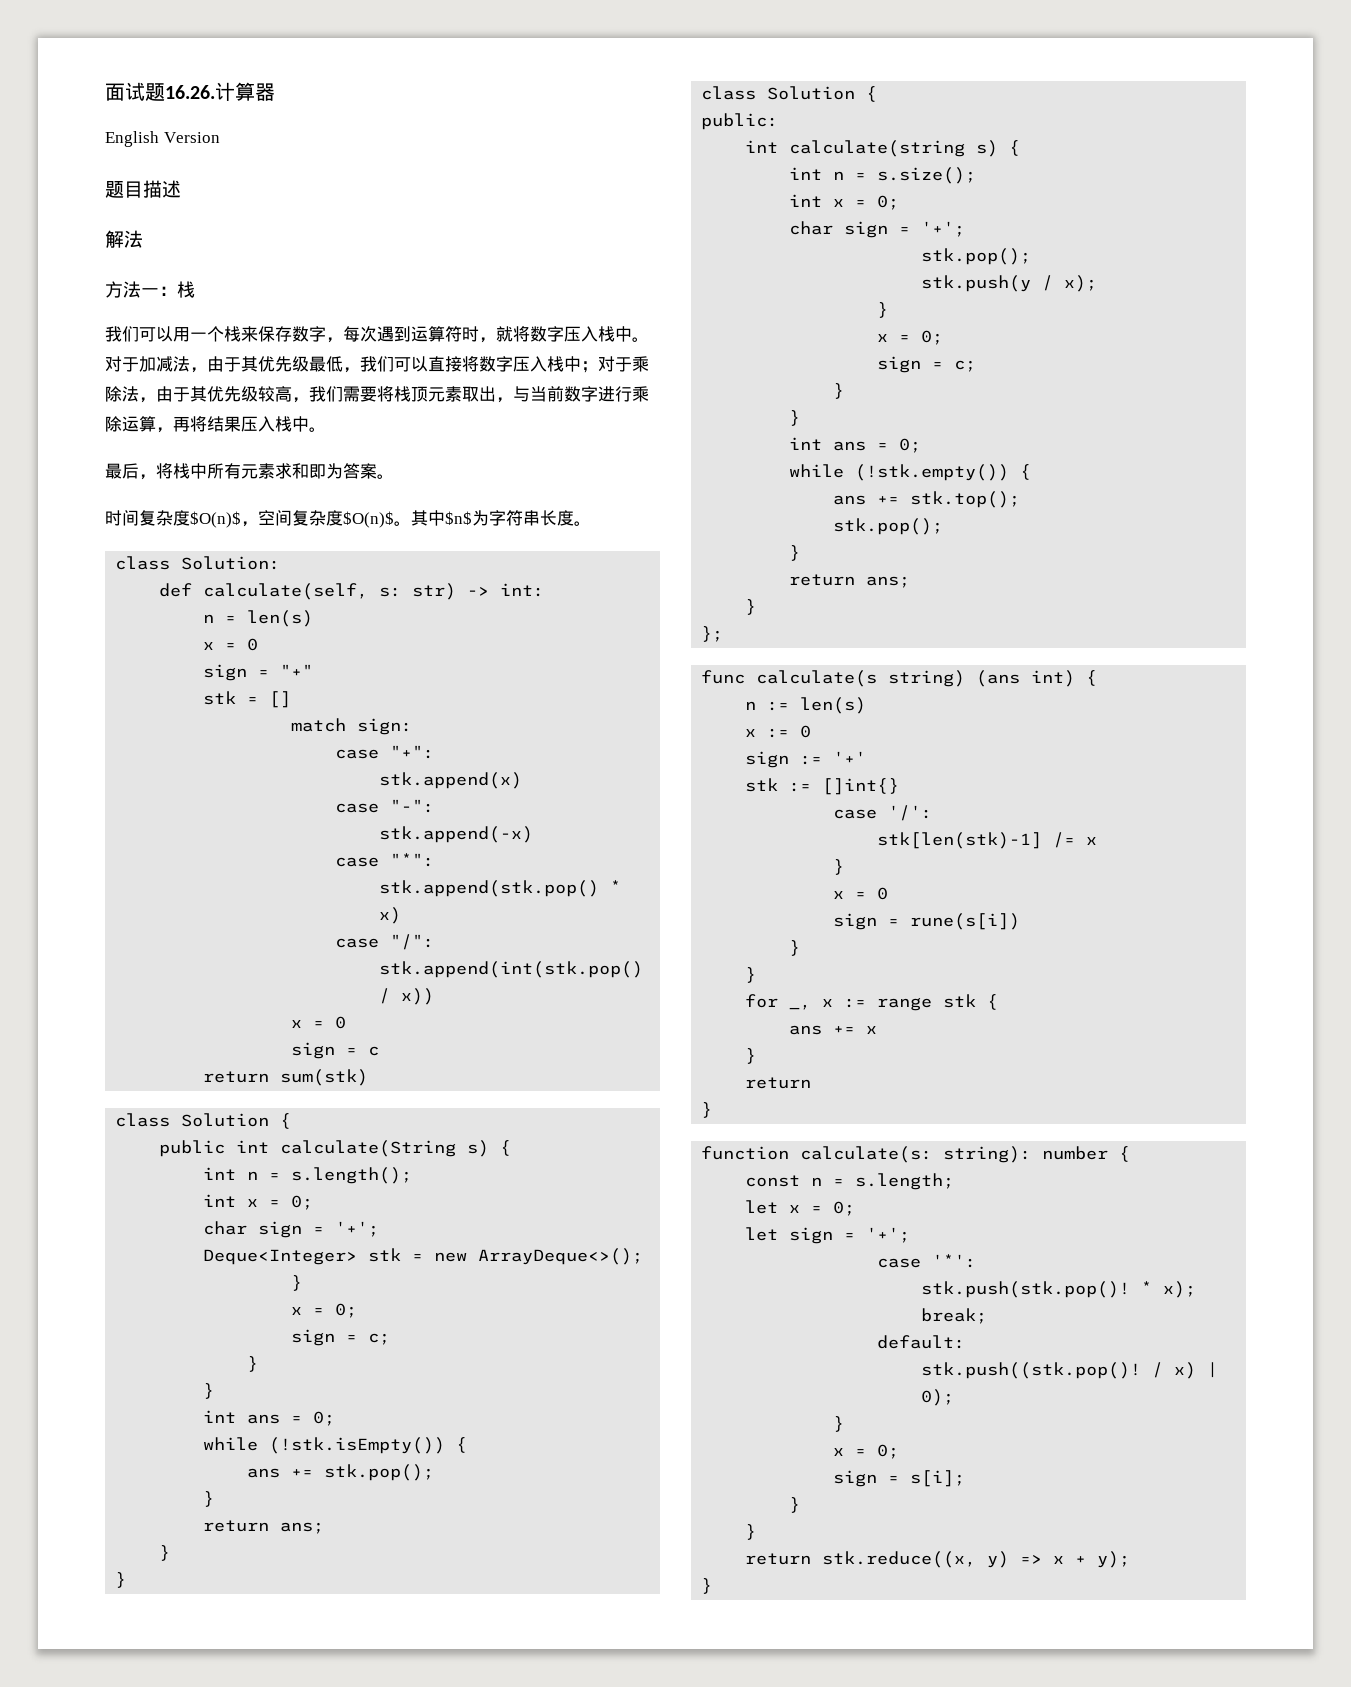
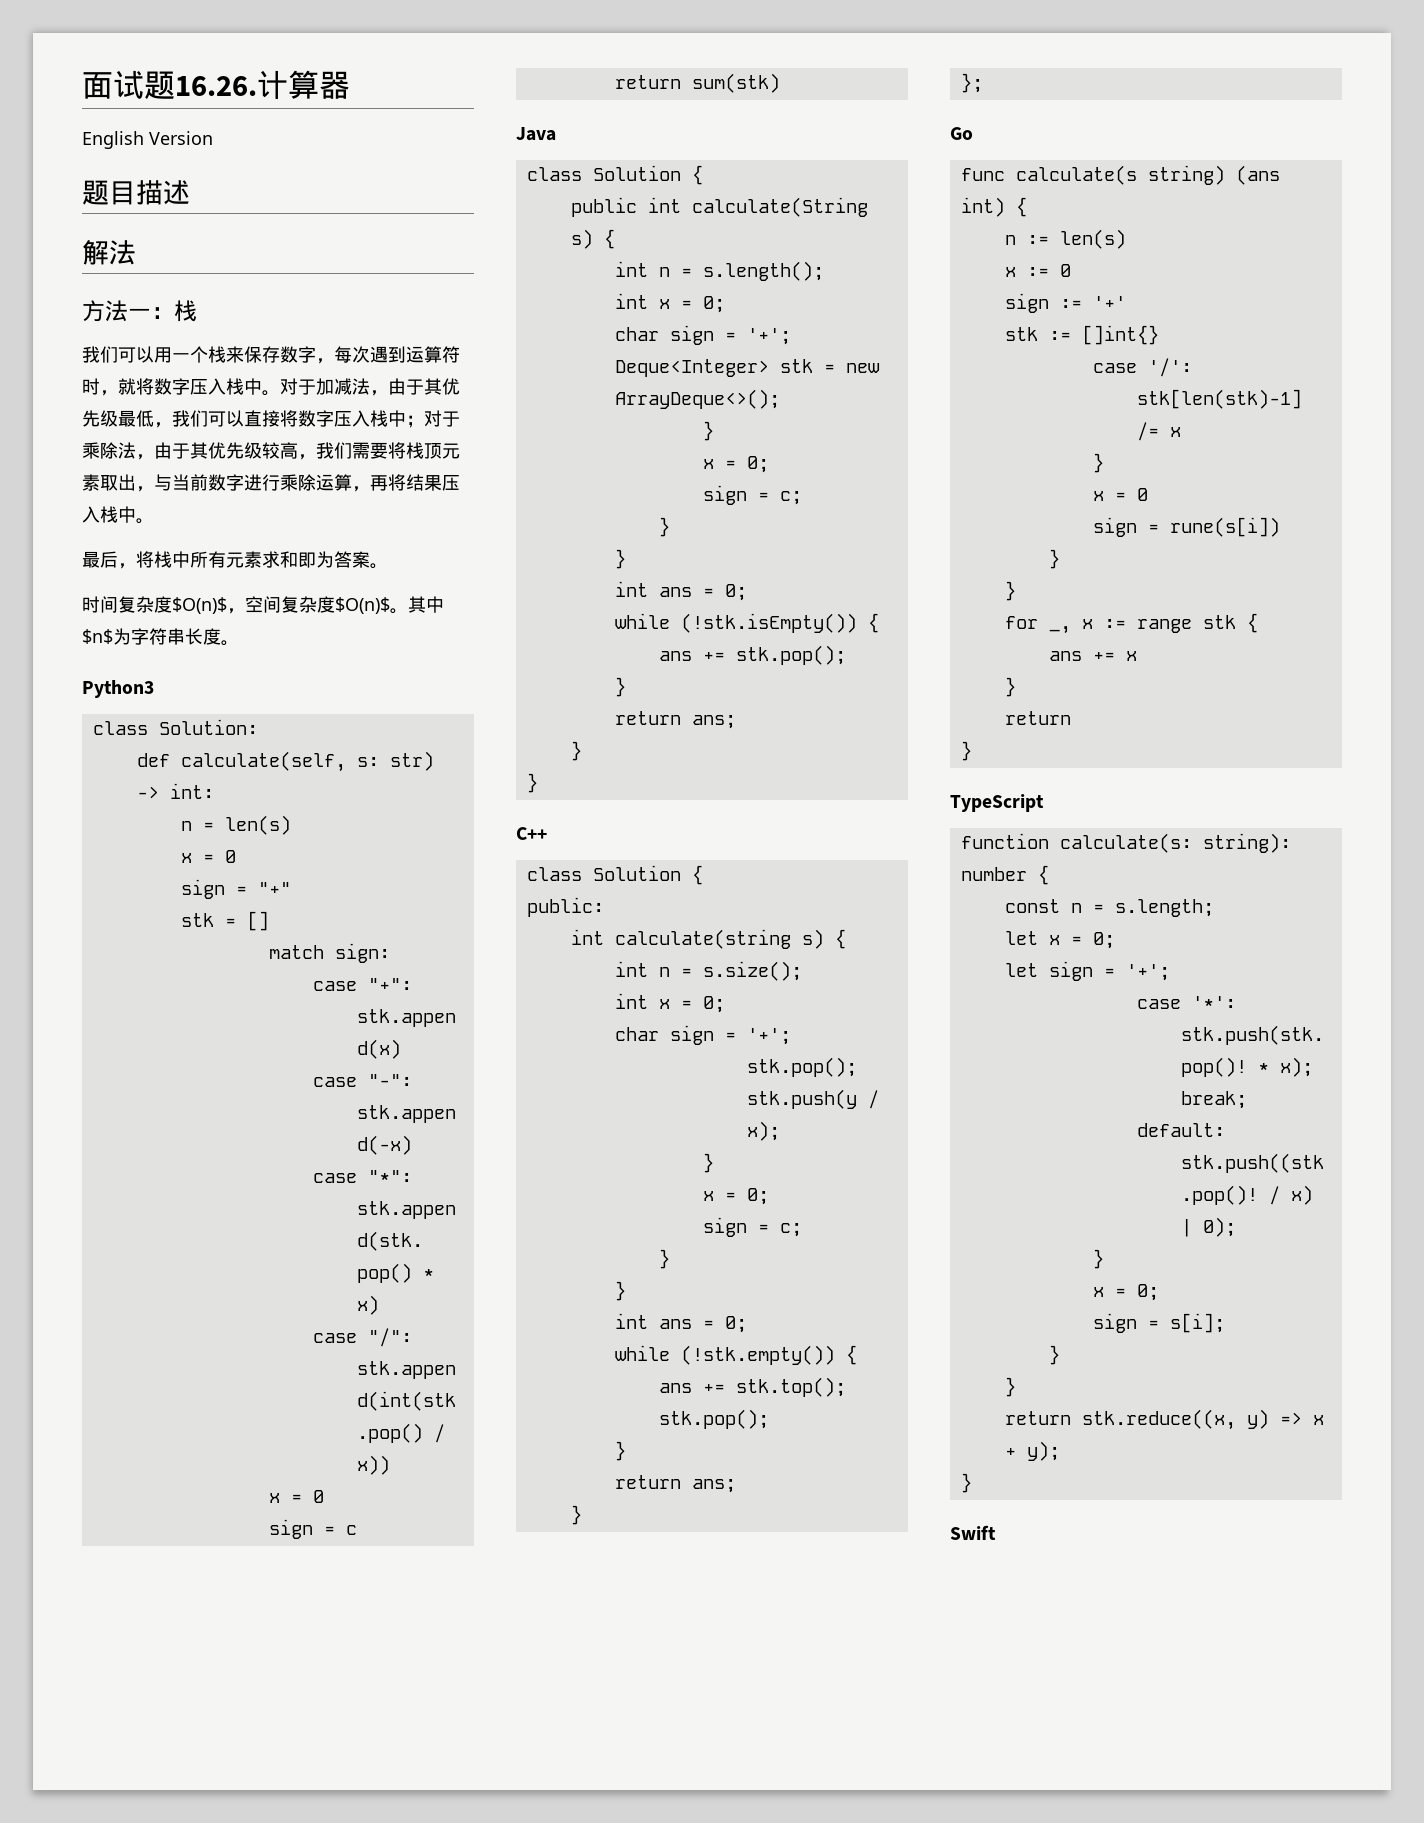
+ Python3
+ Java
+ C++
+ Go
+ TypeScript
+ Swift

